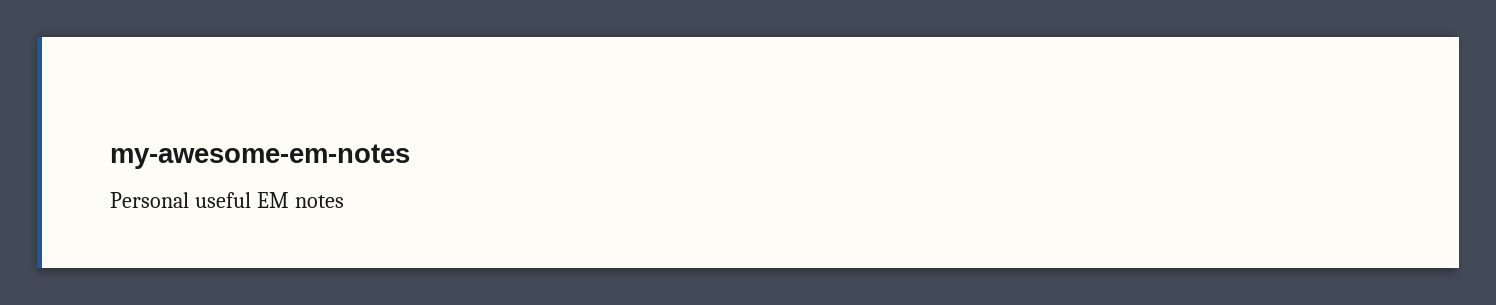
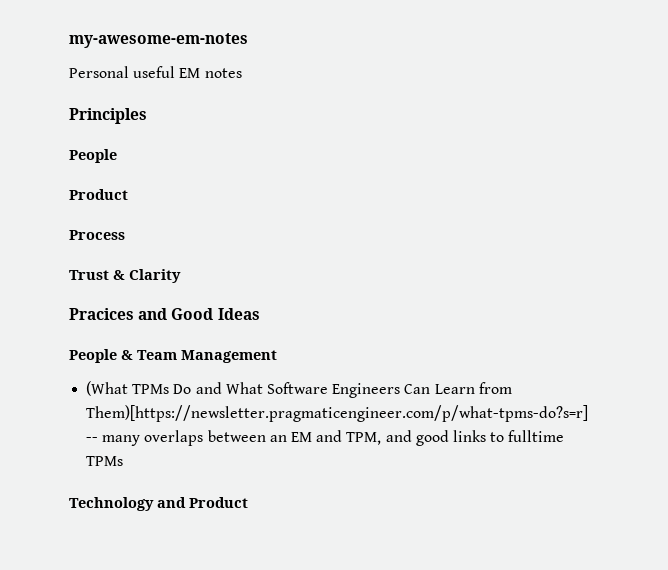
+ Principles
+ People
+ Product
+ Process
+ Trust & Clarity
+ Pracices and Good Ideas
+ People & Team Management
+ (What TPMs Do and What Software Engineers Can Learn from Them)[https://newsletter.pragmaticengineer.com/p/what-tpms-do?s=r] -- many overlaps between an EM and TPM, and good links to fulltime TPMs
+ Technology and Product

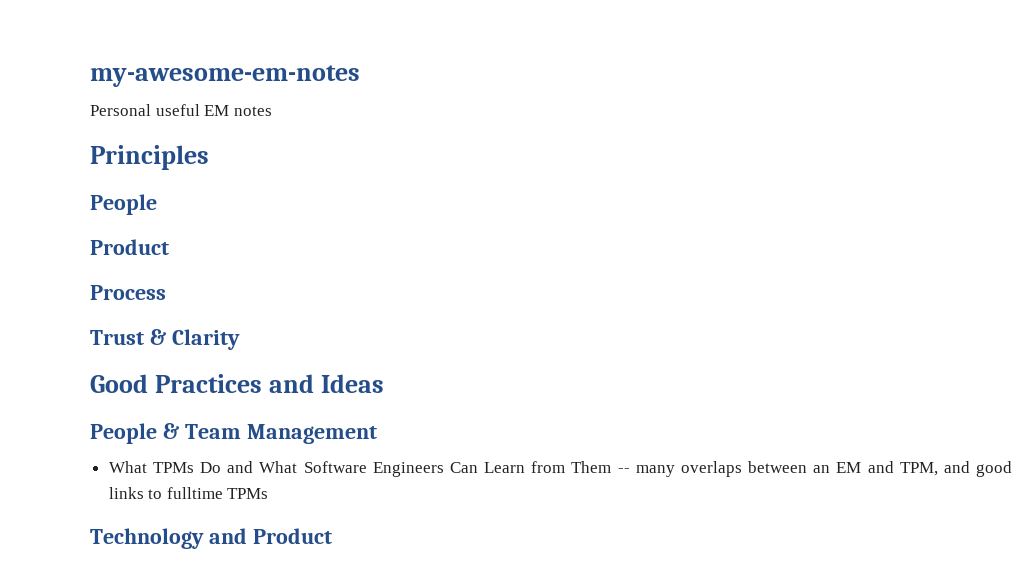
- Pracices and Good Ideas
+ Good Practices and Ideas
- (What TPMs Do and What Software Engineers Can Learn from Them)[https://newsletter.pragmaticengineer.com/p/what-tpms-do?s=r] -- many overlaps between an EM and TPM, and good links to fulltime TPMs
+ What TPMs Do and What Software Engineers Can Learn from Them -- many overlaps between an EM and TPM, and good links to fulltime TPMs

